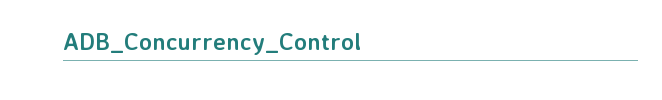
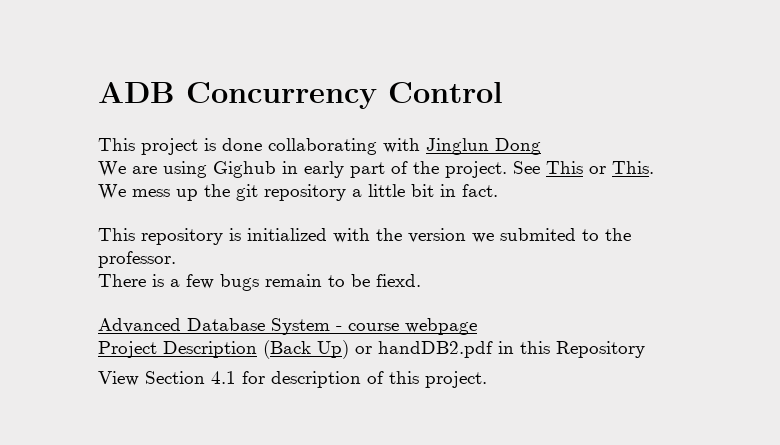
- ADB_Concurrency_Control
+ ADB Concurrency Control
+ This project is done collaborating with Jinglun Dong
+ We are using Gighub in early part of the project. See This or This. We mess up the git repository a little bit in fact.
+ This repository is initialized with the version we submited to the professor.
+ There is a few bugs remain to be fiexd.
+ Advanced Database System - course webpage
+ Project Description (Back Up) or handDB2.pdf in this Repository
+ View Section 4.1 for description of this project.

